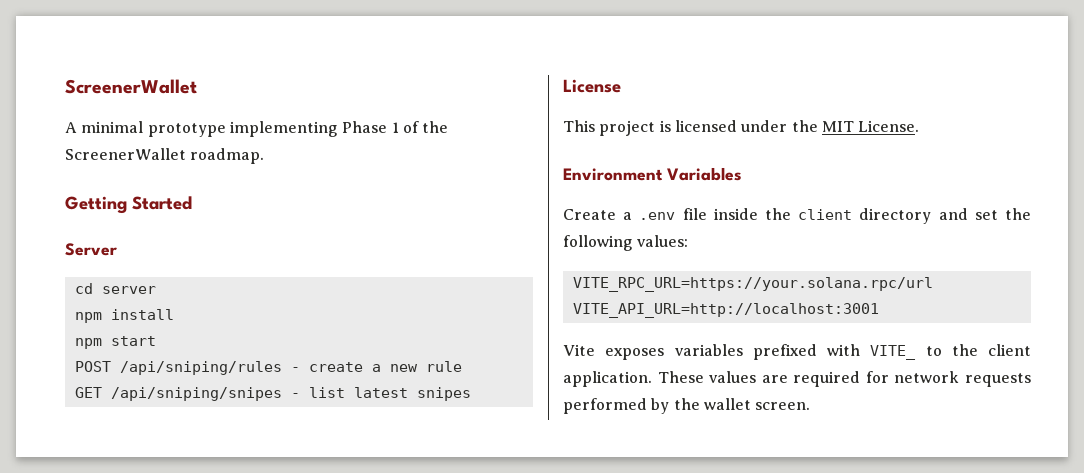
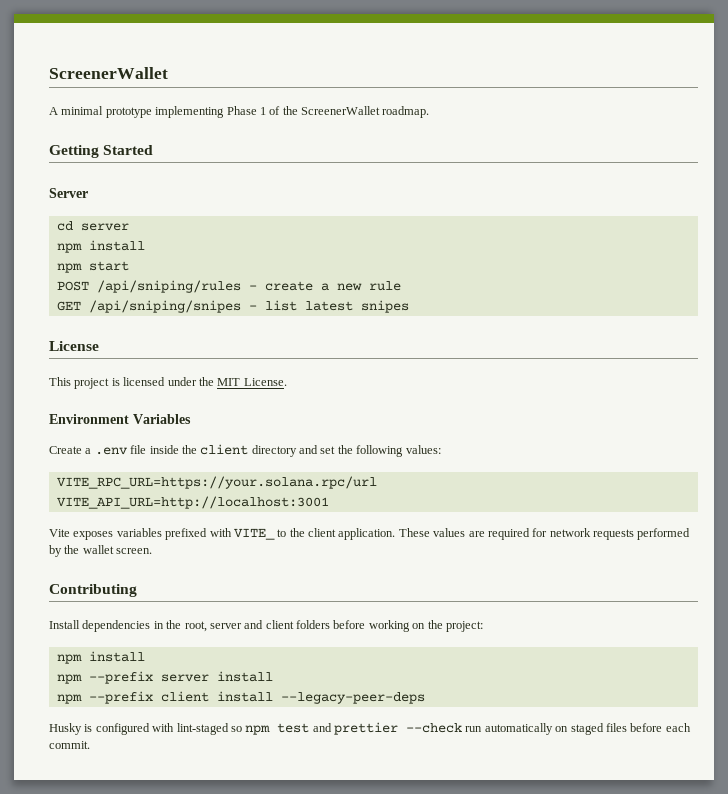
+ Contributing
+ Install dependencies in the root, server and client folders before working on the project:
+ npm install
+ npm --prefix server install
+ npm --prefix client install --legacy-peer-deps
+ Husky is configured with lint-staged so npm test and prettier --check run automatically on staged files before each commit.

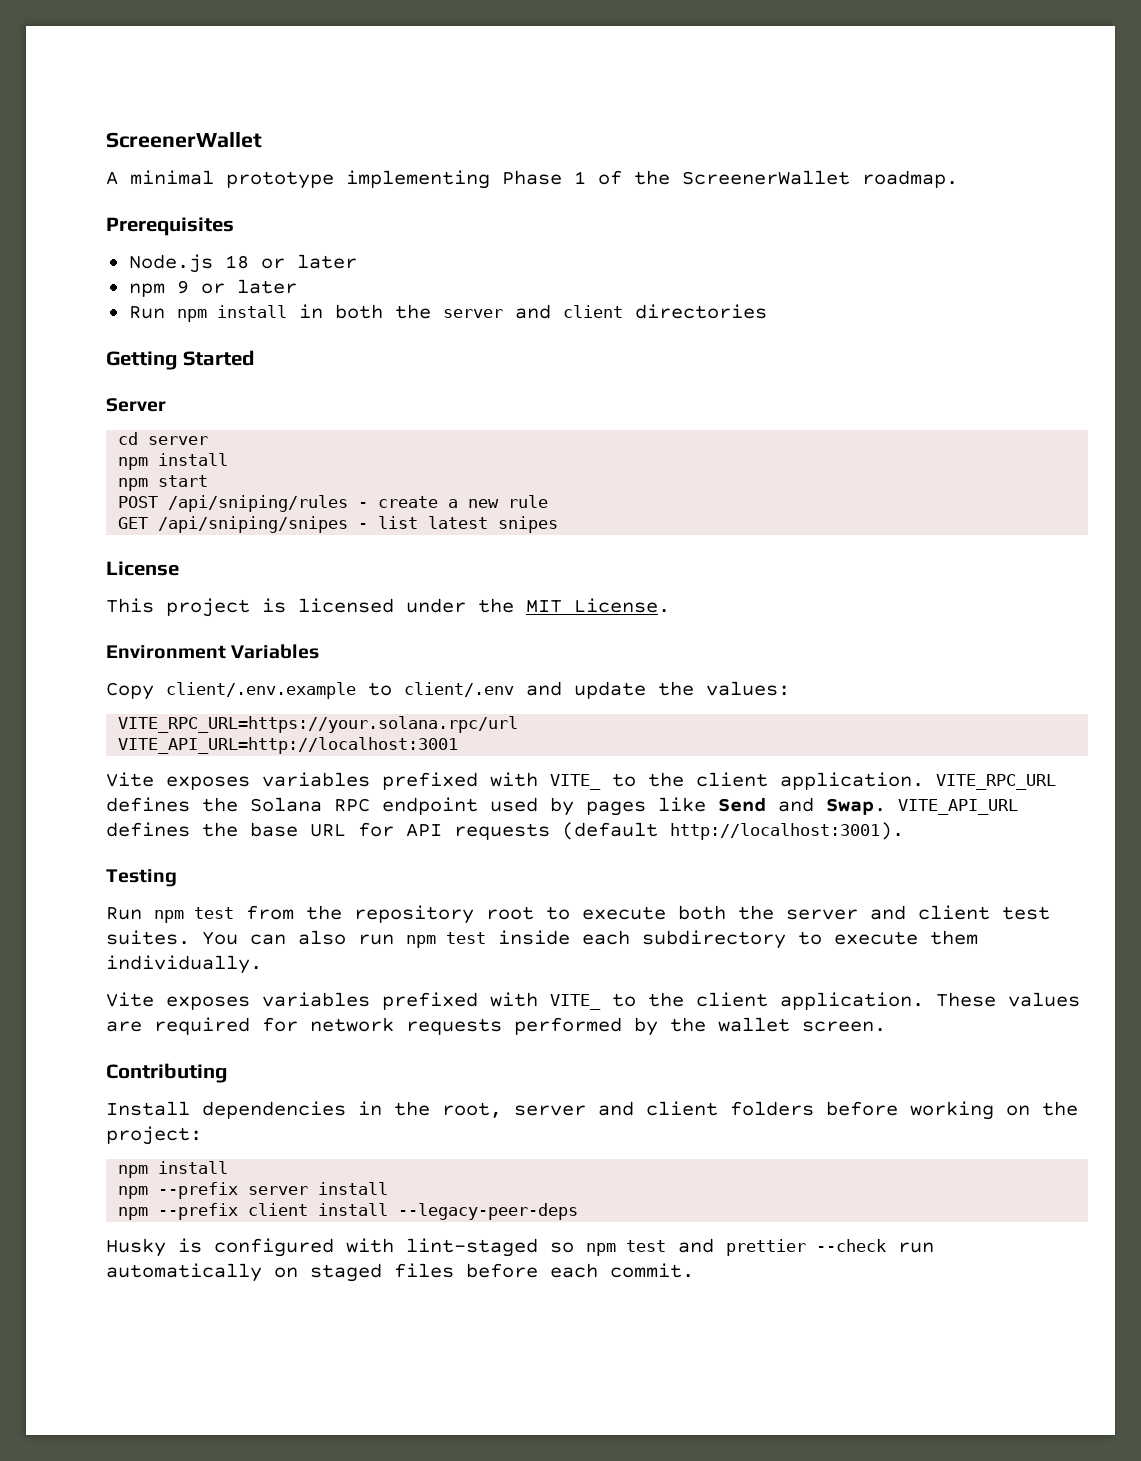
+ Prerequisites
+ Node.js 18 or later
+ npm 9 or later
+ Run npm install in both the server and client directories
- Create a .env file inside the client directory and set the following values:
+ Copy client/.env.example to client/.env and update the values:
  VITE_RPC_URL=https://your.solana.rpc/url
  VITE_API_URL=http://localhost:3001
+ Vite exposes variables prefixed with VITE_ to the client application. VITE_RPC_URL defines the Solana RPC endpoint used by pages like Send and Swap. VITE_API_URL defines the base URL for API requests (default http://localhost:3001).
+ Testing
+ Run npm test from the repository root to execute both the server and client test suites. You can also run npm test inside each subdirectory to execute them individually.

